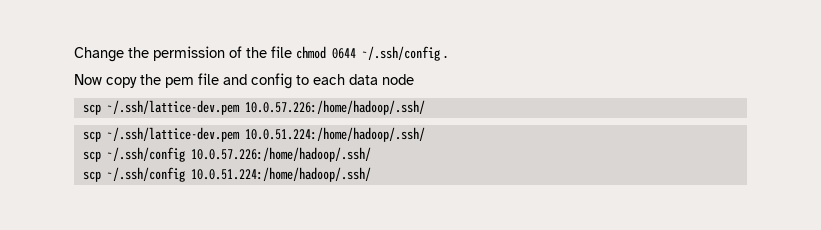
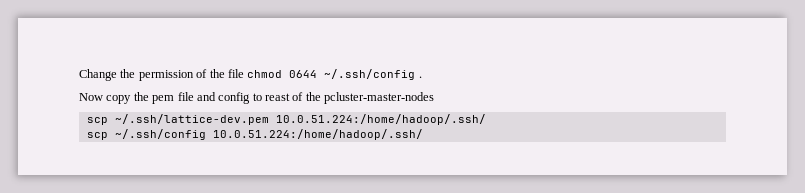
- Now copy the pem file and config to each data node
- scp ~/.ssh/lattice-dev.pem 10.0.57.226:/home/hadoop/.ssh/
+ Now copy the pem file and config to reast of the pcluster-master-nodes
- scp ~/.ssh/config 10.0.57.226:/home/hadoop/.ssh/

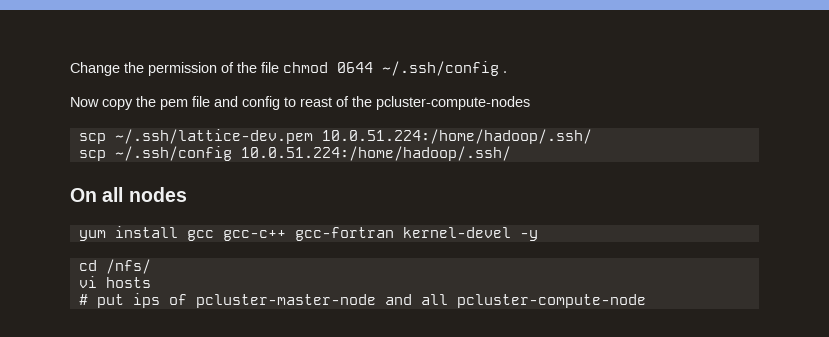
- Now copy the pem file and config to reast of the pcluster-master-nodes
+ Now copy the pem file and config to reast of the pcluster-compute-nodes
+ On all nodes
+ yum install gcc gcc-c++ gcc-fortran kernel-devel -y
+ cd /nfs/
+ vi hosts
+ # put ips of pcluster-master-node and all pcluster-compute-node

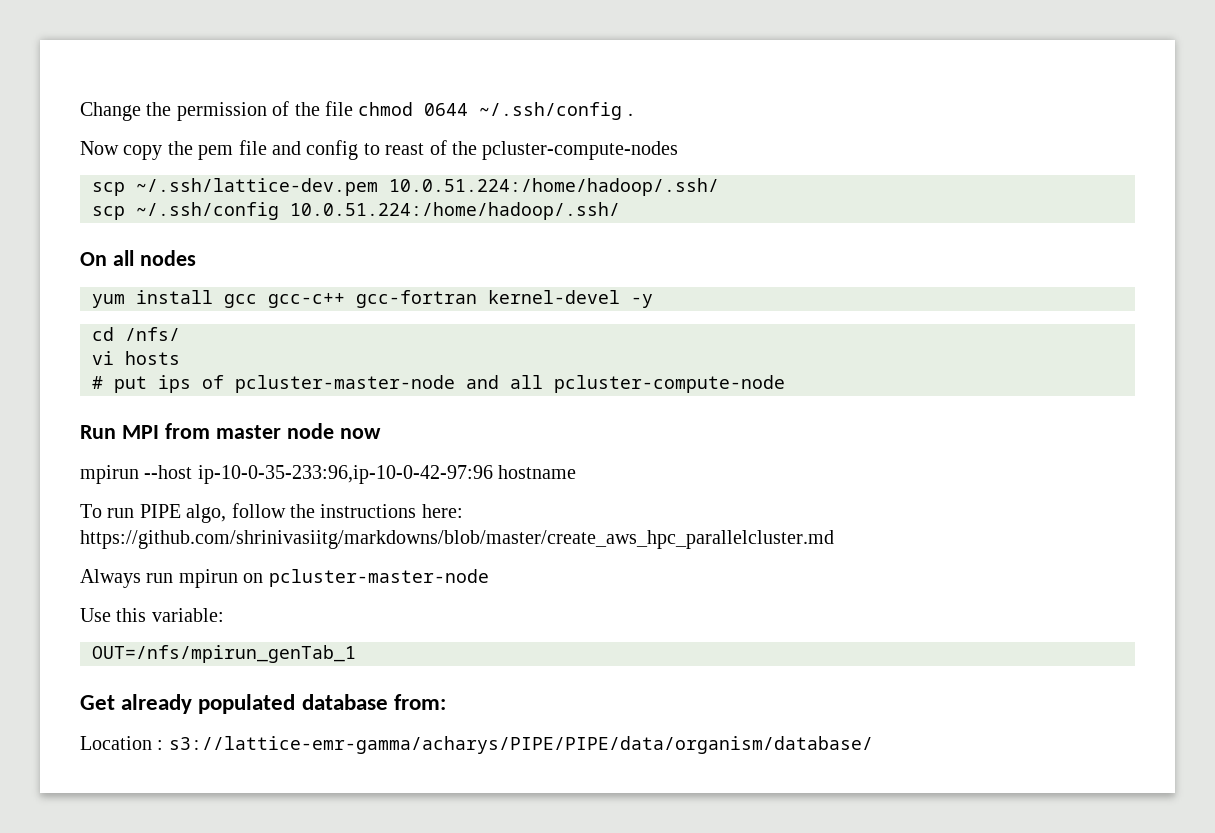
+ Run MPI from master node now
+ mpirun --host ip-10-0-35-233:96,ip-10-0-42-97:96 hostname
+ To run PIPE algo, follow the instructions here: https://github.com/shrinivasiitg/markdowns/blob/master/create_aws_hpc_parallelcluster.md
+ Always run mpirun on pcluster-master-node
+ Use this variable:
+ OUT=/nfs/mpirun_genTab_1
+ Get already populated database from:
+ Location : s3://lattice-emr-gamma/acharys/PIPE/PIPE/data/organism/database/

